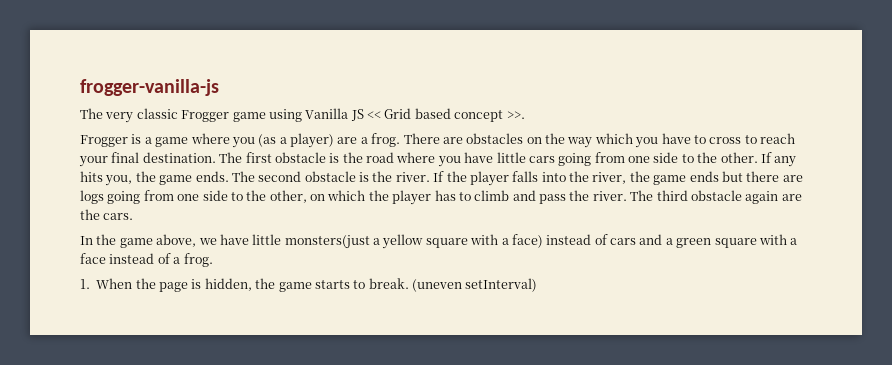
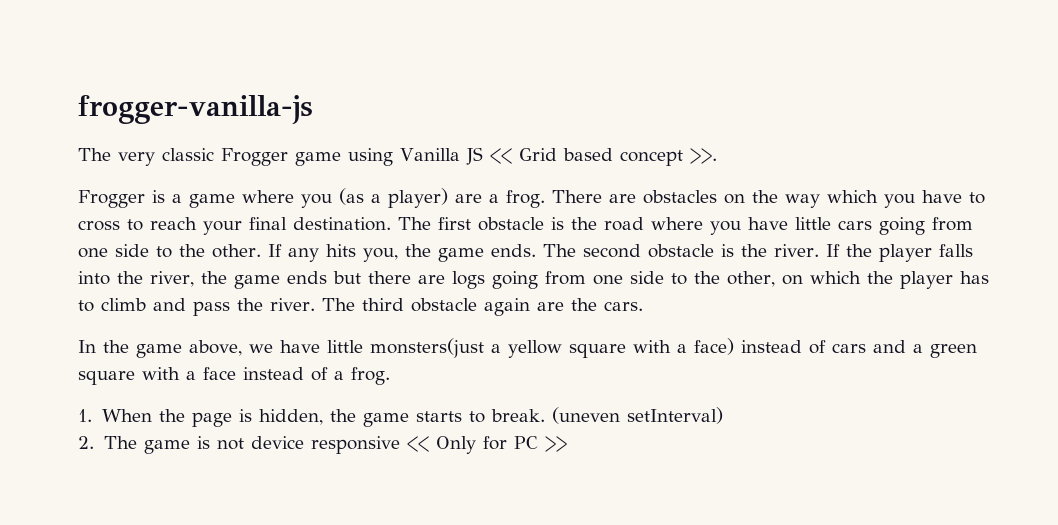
+ 2. The game is not device responsive << Only for PC >>

